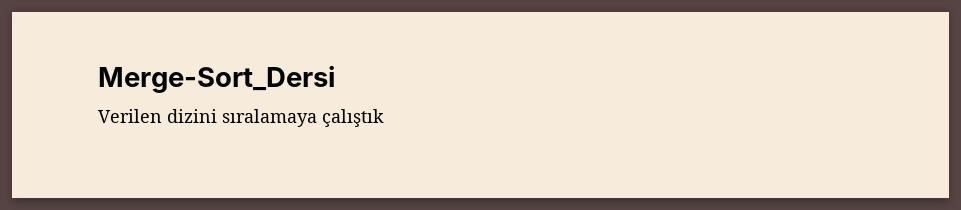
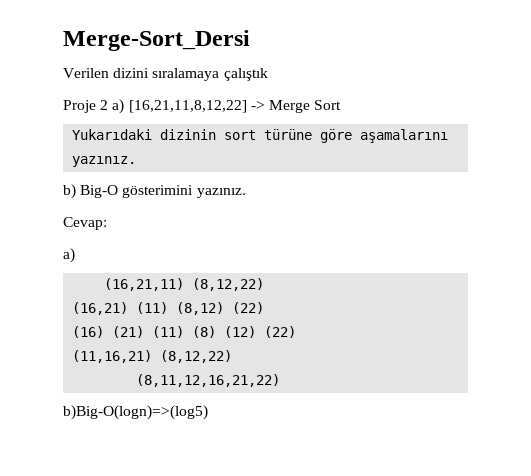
+ Proje 2 a) [16,21,11,8,12,22] -> Merge Sort
+ Yukarıdaki dizinin sort türüne göre aşamalarını yazınız.
+ b) Big-O gösterimini yazınız.
+ Cevap:
+ a)
+ (16,21,11) (8,12,22)
+ (16,21) (11) (8,12) (22)
+ (16) (21) (11) (8) (12) (22)
+ (11,16,21) (8,12,22)
+ (8,11,12,16,21,22)
+ b)Big-O(logn)=>(log5)

